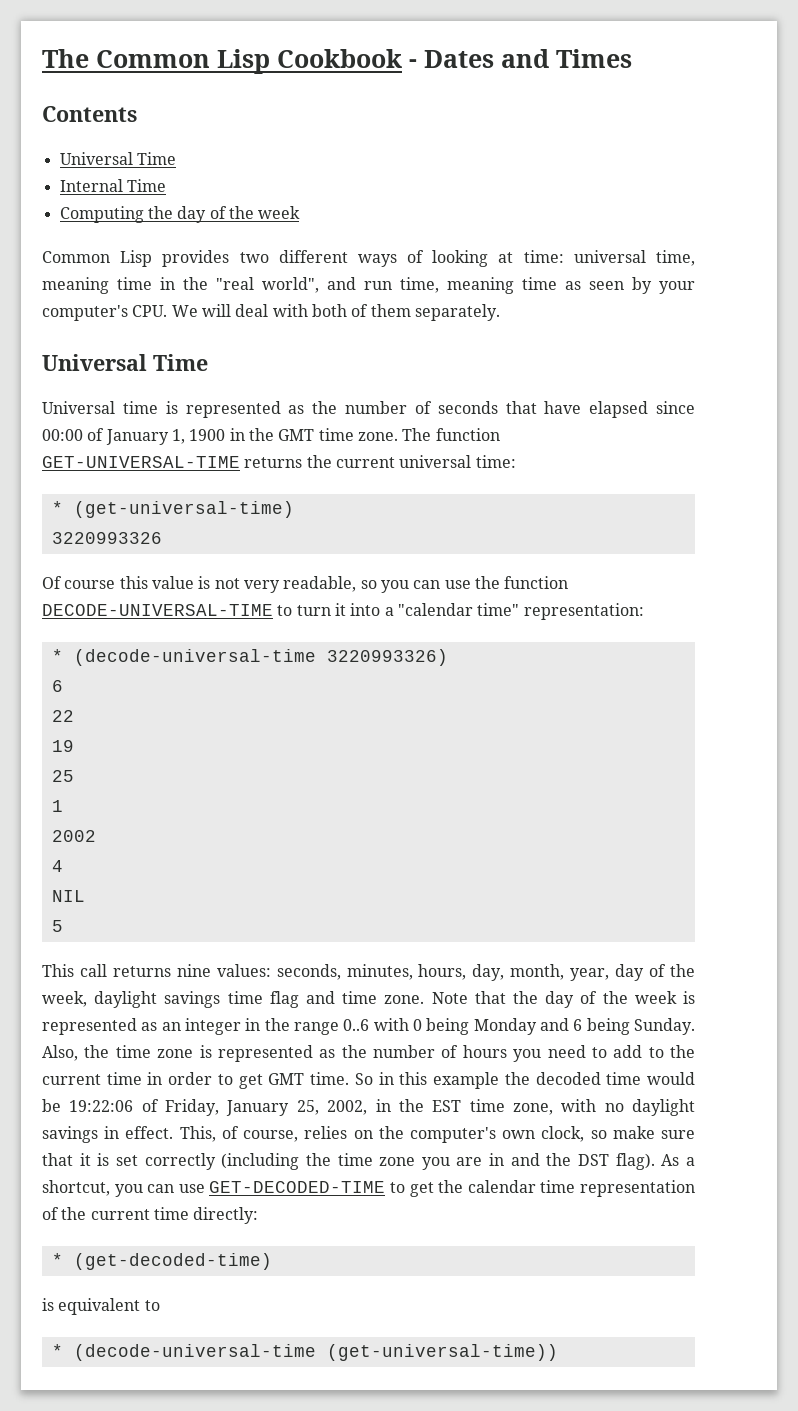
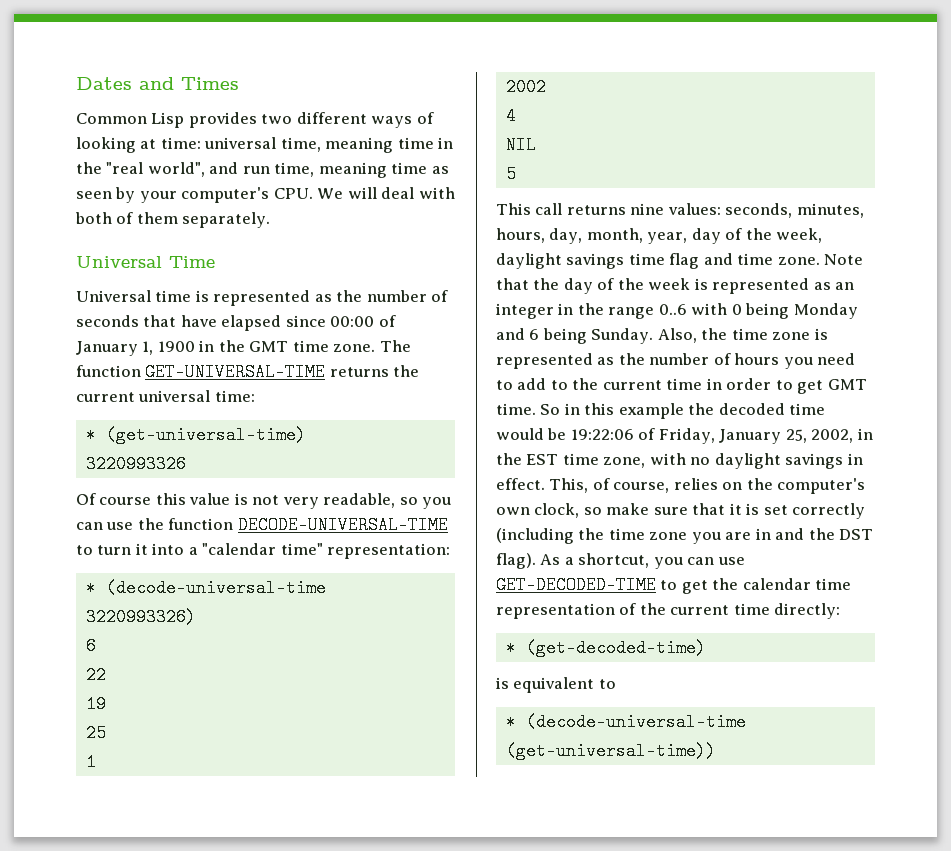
- The Common Lisp Cookbook - Dates and Times
- Contents
- Universal Time
- Internal Time
- Computing the day of the week
+ Dates and Times

